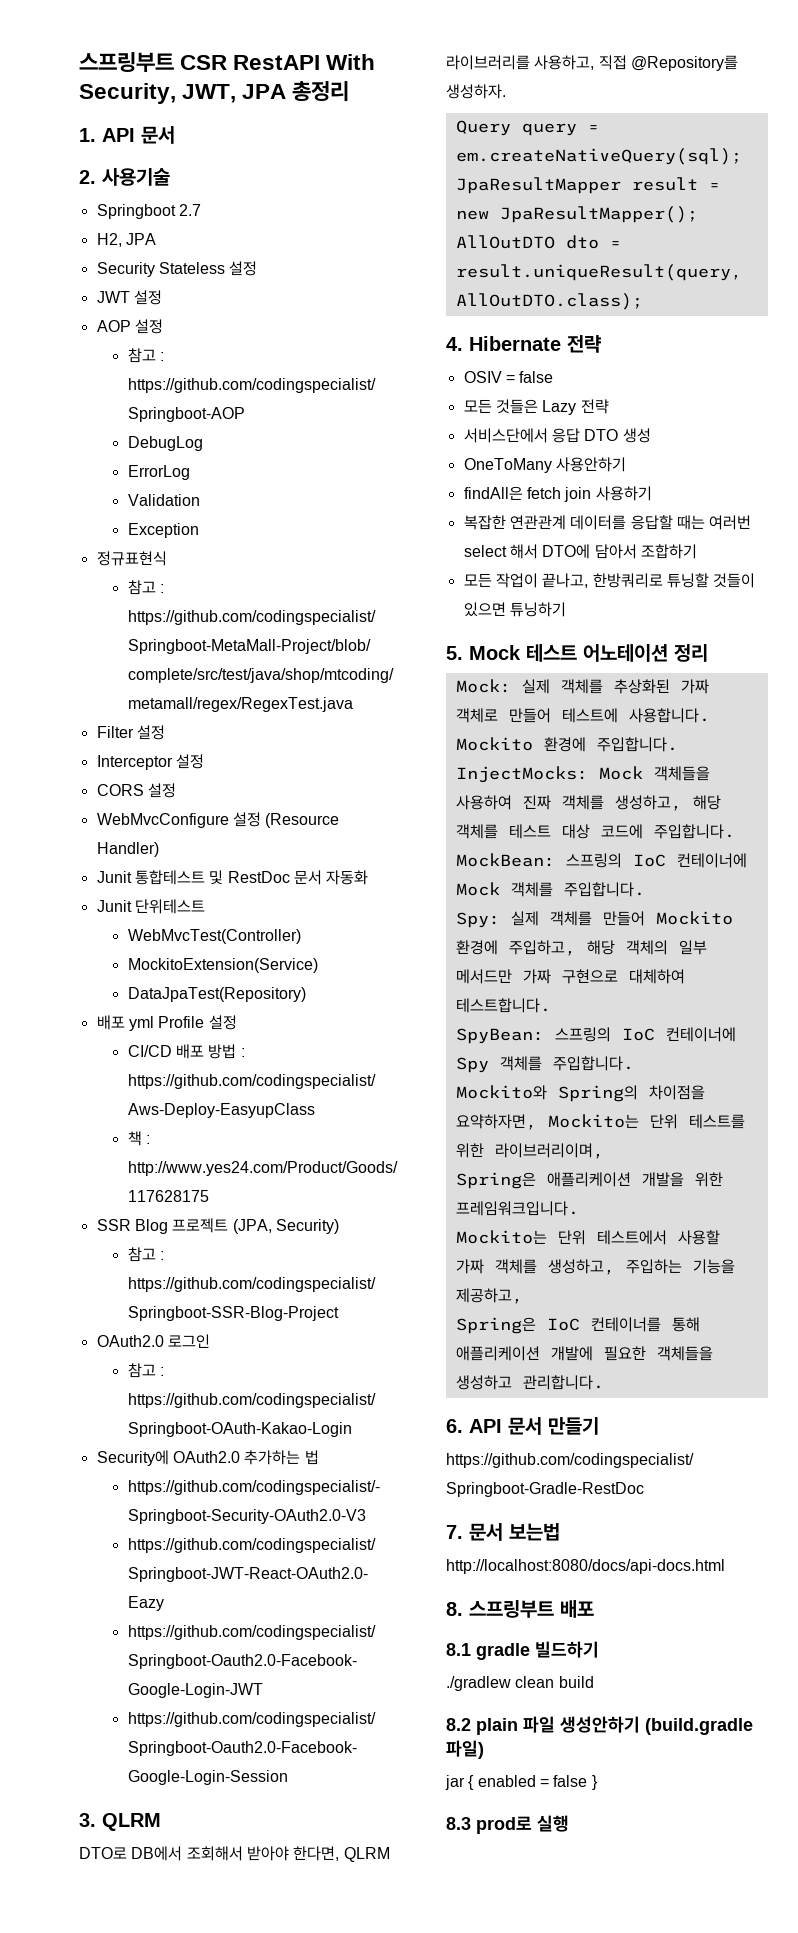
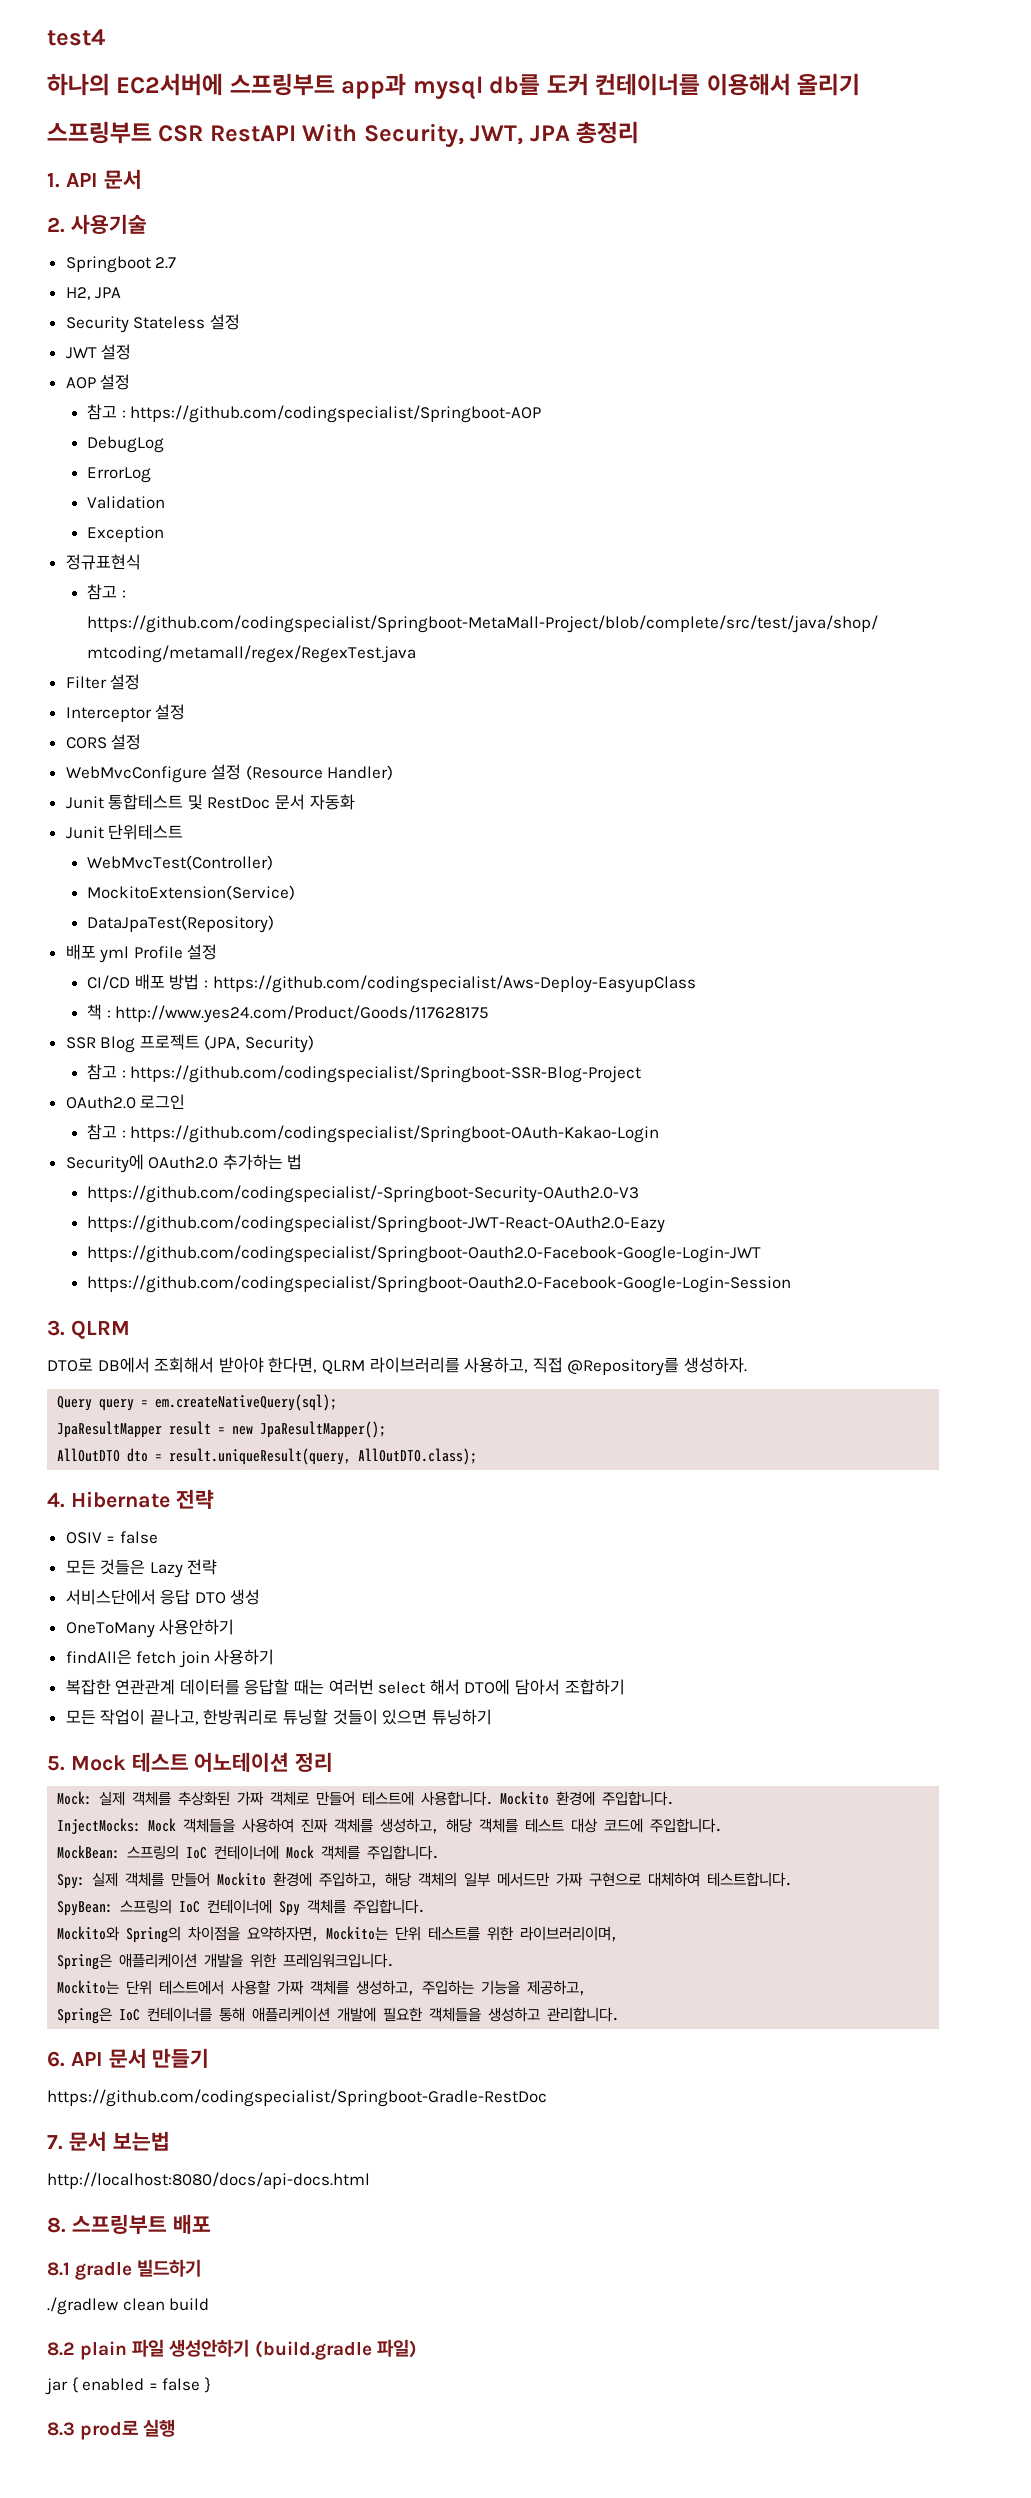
+ test4
+ 하나의 EC2서버에 스프링부트 app과 mysql db를 도커 컨테이너를 이용해서 올리기

